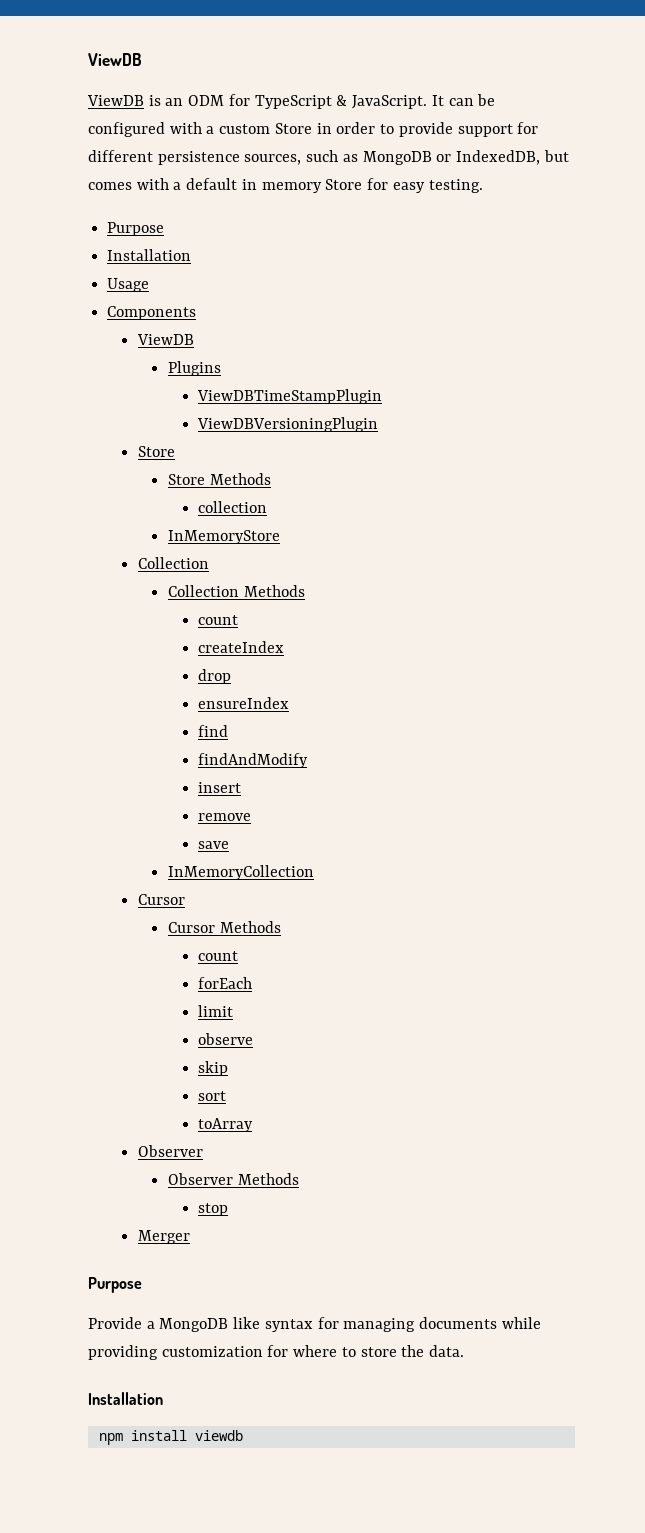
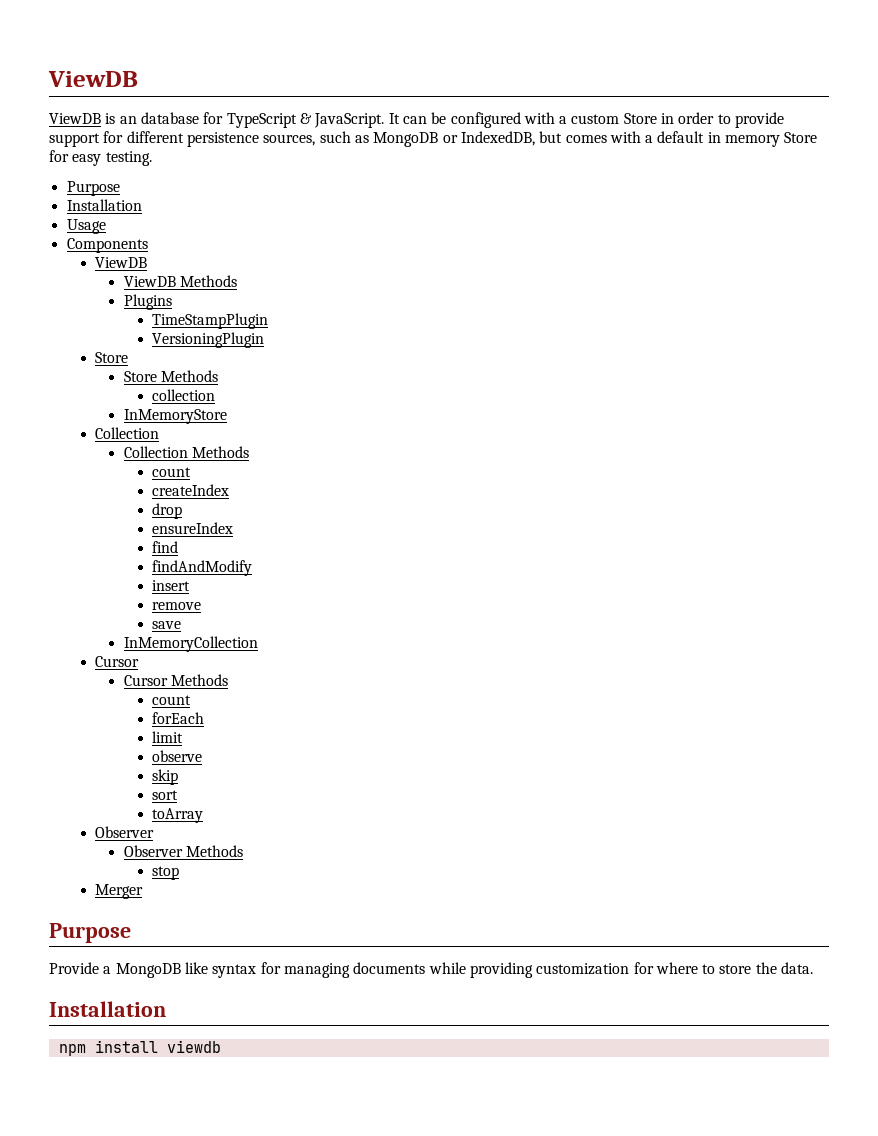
- ViewDB is an ODM for TypeScript & JavaScript.
+ ViewDB is an database for TypeScript & JavaScript.
+ ViewDB Methods
- ViewDBTimeStampPlugin
- ViewDBVersioningPlugin
+ TimeStampPlugin
+ VersioningPlugin

